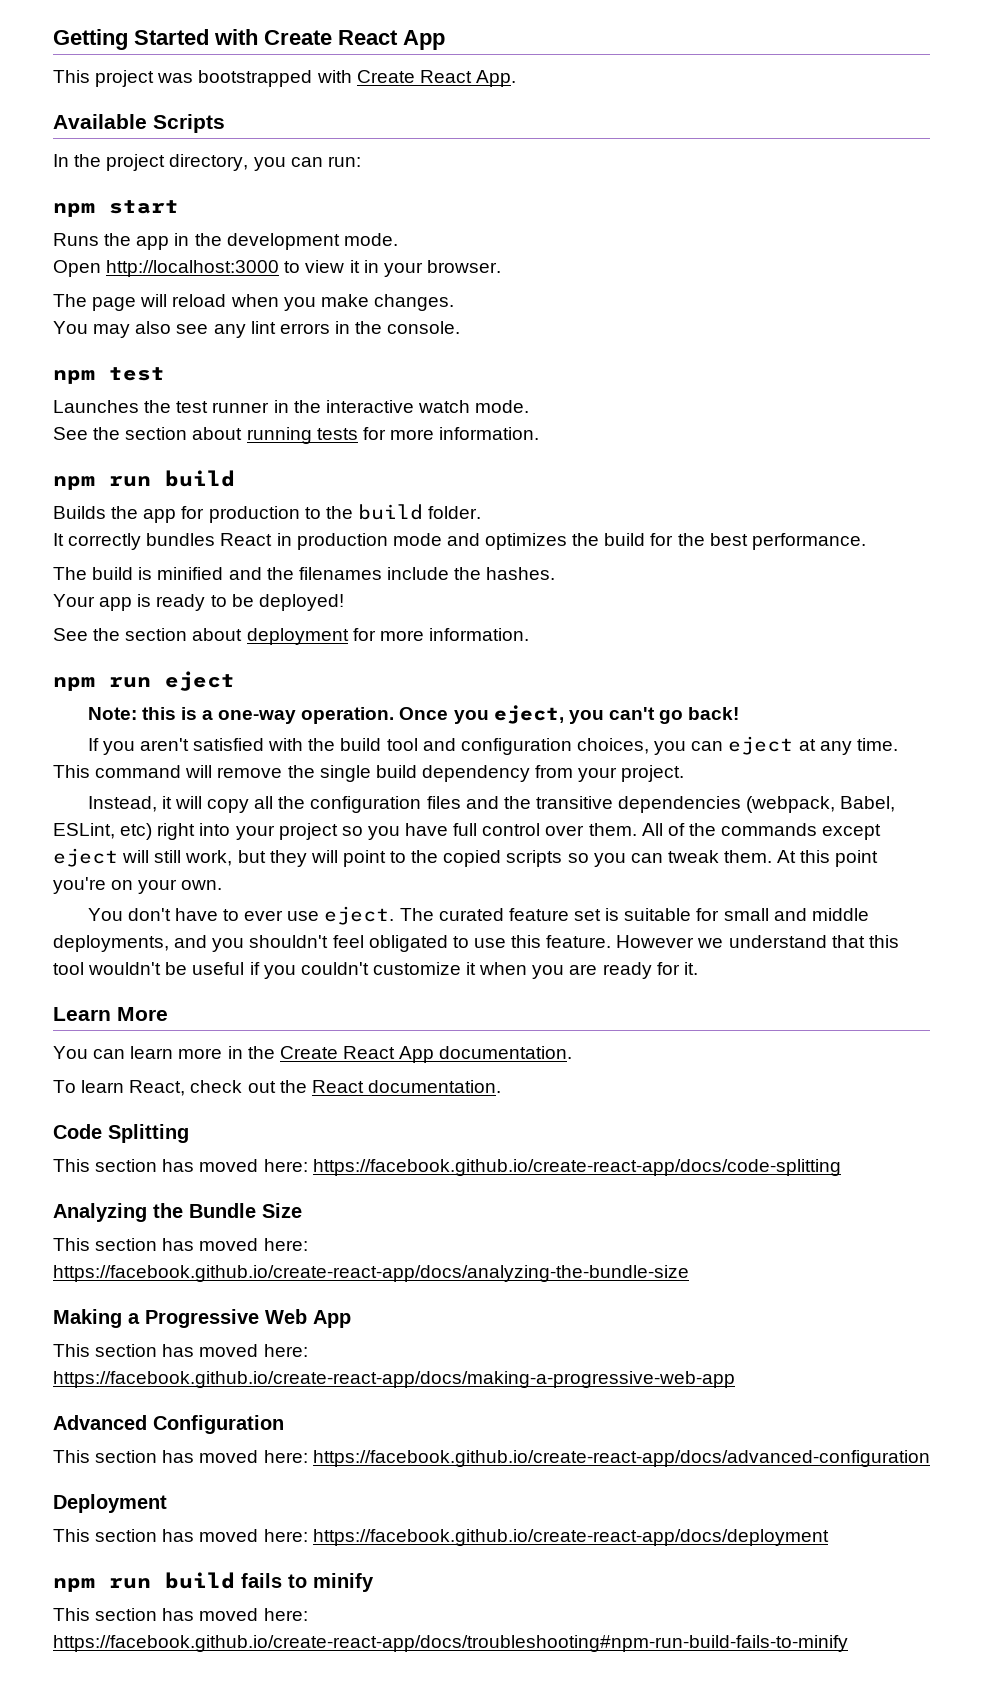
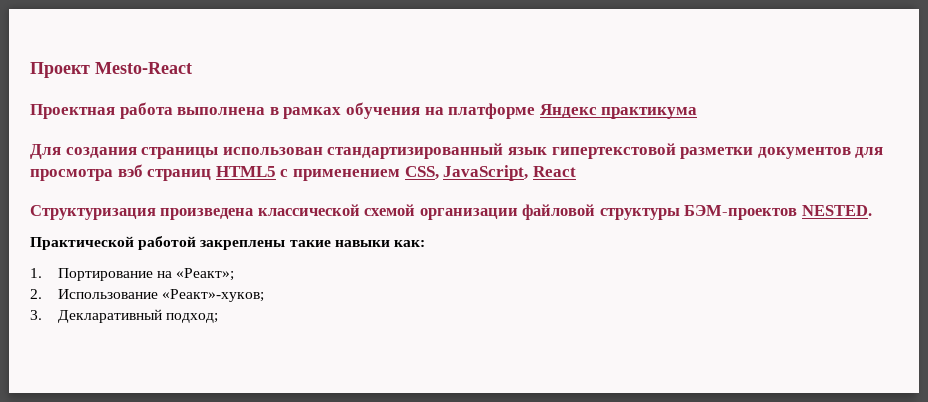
- Getting Started with Create React App
- This project was bootstrapped with Create React App.
- Available Scripts
- In the project directory, you can run:
- npm start
- Runs the app in the development mode.
- Open http://localhost:3000 to view it in your browser.
- The page will reload when you make changes.
- You may also see any lint errors in the console.
- npm test
- Launches the test runner in the interactive watch mode.
- See the section about running tests for more information.
- npm run build
- Builds the app for production to the build folder.
- It correctly bundles React in production mode and optimizes the build for the best performance.
- The build is minified and the filenames include the hashes.
- Your app is ready to be deployed!
- See the section about deployment for more information.
- npm run eject
- Note: this is a one-way operation. Once you eject, you can't go back!
- If you aren't satisfied with the build tool and configuration choices, you can eject at any time. This command will remove the single build dependency from your project.
- Instead, it will copy all the configuration files and the transitive dependencies (webpack, Babel, ESLint, etc) right into your project so you have full control over them. All of the commands except eject will still work, but they will point to the copied scripts so you can tweak them. At this point you're on your own.
- You don't have to ever use eject. The curated feature set is suitable for small and middle deployments, and you shouldn't feel obligated to use this feature. However we understand that this tool wouldn't be useful if you couldn't customize it when you are ready for it.
- Learn More
- You can learn more in the Create React App documentation.
- To learn React, check out the React documentation.
- Code Splitting
- This section has moved here: https://facebook.github.io/create-react-app/docs/code-splitting
- Analyzing the Bundle Size
- This section has moved here: https://facebook.github.io/create-react-app/docs/analyzing-the-bundle-size
- Making a Progressive Web App
- This section has moved here: https://facebook.github.io/create-react-app/docs/making-a-progressive-web-app
- Advanced Configuration
- This section has moved here: https://facebook.github.io/create-react-app/docs/advanced-configuration
- Deployment
- This section has moved here: https://facebook.github.io/create-react-app/docs/deployment
- npm run build fails to minify
- This section has moved here: https://facebook.github.io/create-react-app/docs/troubleshooting#npm-run-build-fails-to-minify
+ Проект Mesto-React
+ Проектная работа выполнена в рамках обучения на платформе Яндекс практикума
+ Для создания страницы использован стандартизированный язык гипертекстовой разметки документов для просмотра вэб страниц HTML5 c применением CSS, JavaScript, React
+ Cтруктуризация произведена классической схемой организации файловой структуры БЭМ-проектов NESTED.
+ Практической работой закреплены такие навыки как:
+ 1. Портирование на «Реакт»;
+ 2. Использование «Реакт»-хуков;
+ 3. Декларативный подход;

